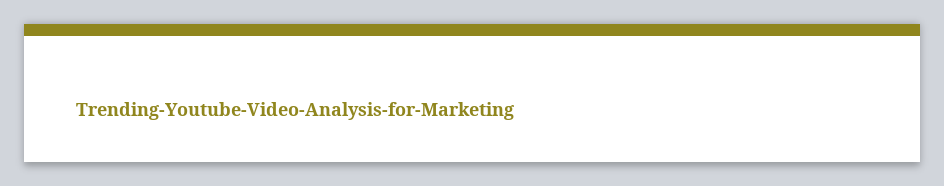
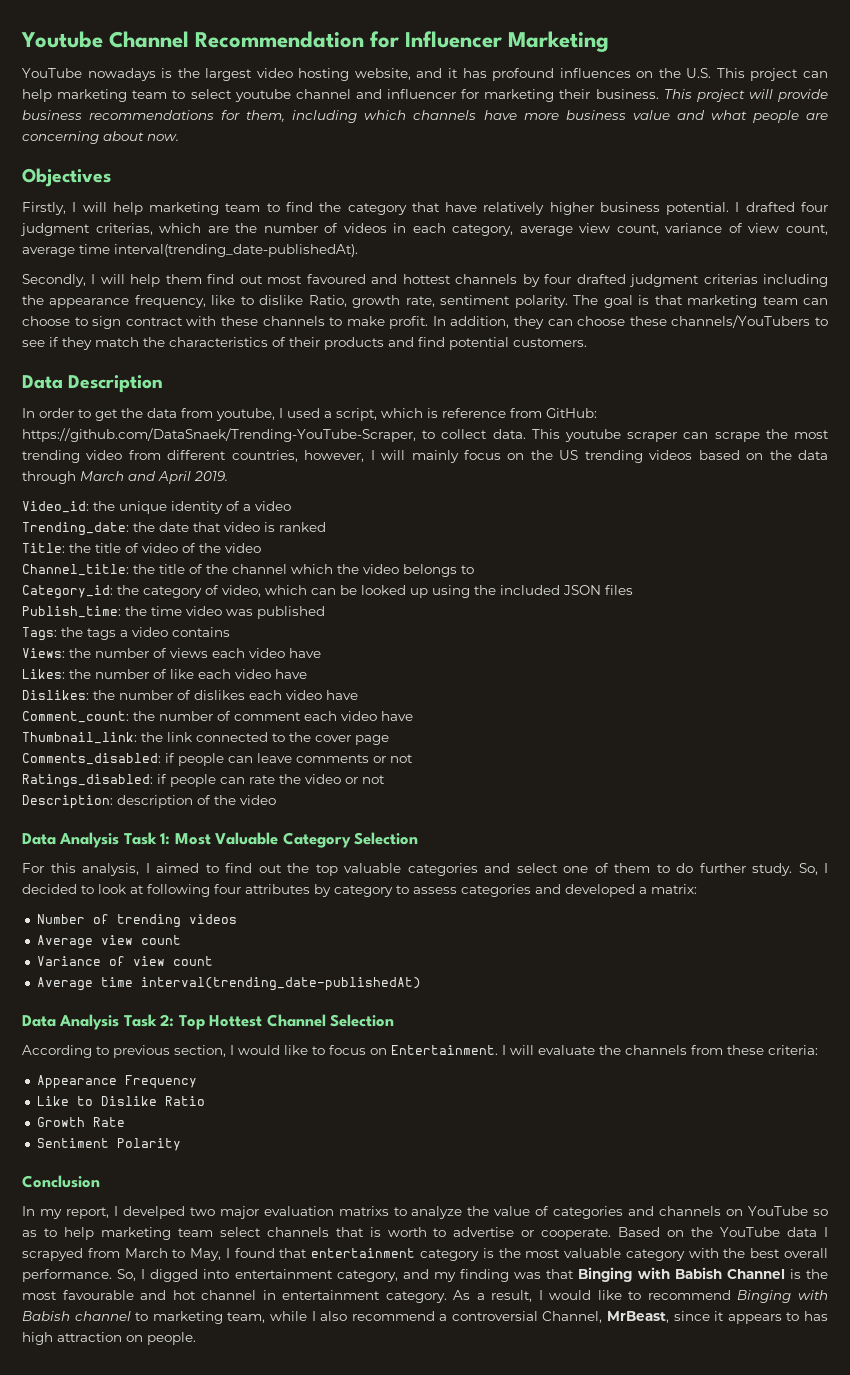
- Trending-Youtube-Video-Analysis-for-Marketing
+ Youtube Channel Recommendation for Influencer Marketing
+ YouTube nowadays is the largest video hosting website, and it has profound influences on the U.S. This project can help marketing team to select youtube channel and influencer for marketing their business. This project will provide business recommendations for them, including which channels have more business value and what people are concerning about now.
+ Objectives
+ Firstly, I will help marketing team to find the category that have relatively higher business potential. I drafted four judgment criterias, which are the number of videos in each category, average view count, variance of view count, average time interval(trending_date-publishedAt).
+ Secondly, I will help them find out most favoured and hottest channels by four drafted judgment criterias including the appearance frequency, like to dislike Ratio, growth rate, sentiment polarity. The goal is that marketing team can choose to sign contract with these channels to make profit. In addition, they can choose these channels/YouTubers to see if they match the characteristics of their products and find potential customers.
+ Data Description
+ In order to get the data from youtube, I used a script, which is reference from GitHub: https://github.com/DataSnaek/Trending-YouTube-Scraper, to collect data. This youtube scraper can scrape the most trending video from different countries, however, I will mainly focus on the US trending videos based on the data through March and April 2019.
+ Video_id: the unique identity of a video
+ Trending_date: the date that video is ranked
+ Title: the title of video of the video
+ Channel_title: the title of the channel which the video belongs to
+ Category_id: the category of video, which can be looked up using the included JSON files
+ Publish_time: the time video was published
+ Tags: the tags a video contains
+ Views: the number of views each video have
+ Likes: the number of like each video have
+ Dislikes: the number of dislikes each video have
+ Comment_count: the number of comment each video have
+ Thumbnail_link: the link connected to the cover page
+ Comments_disabled: if people can leave comments or not
+ Ratings_disabled: if people can rate the video or not
+ Description: description of the video
+ Data Analysis Task 1: Most Valuable Category Selection
+ For this analysis, I aimed to find out the top valuable categories and select one of them to do further study. So, I decided to look at following four attributes by category to assess categories and developed a matrix:
+ Number of trending videos
+ Average view count
+ Variance of view count
+ Average time interval(trending_date-publishedAt)
+ Data Analysis Task 2: Top Hottest Channel Selection
+ According to previous section, I would like to focus on Entertainment. I will evaluate the channels from these criteria:
+ Appearance Frequency
+ Like to Dislike Ratio
+ Growth Rate
+ Sentiment Polarity
+ Conclusion
+ In my report, I develped two major evaluation matrixs to analyze the value of categories and channels on YouTube so as to help marketing team select channels that is worth to advertise or cooperate. Based on the YouTube data I scrapyed from March to May, I found that entertainment category is the most valuable category with the best overall performance. So, I digged into entertainment category, and my finding was that Binging with Babish Channel is the most favourable and hot channel in entertainment category. As a result, I would like to recommend Binging with Babish channel to marketing team, while I also recommend a controversial Channel, MrBeast, since it appears to has high attraction on people.

